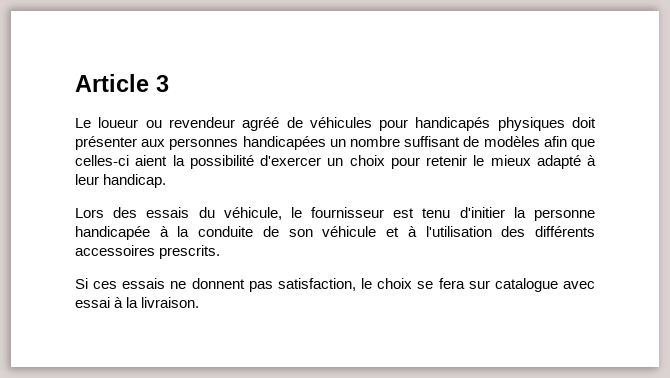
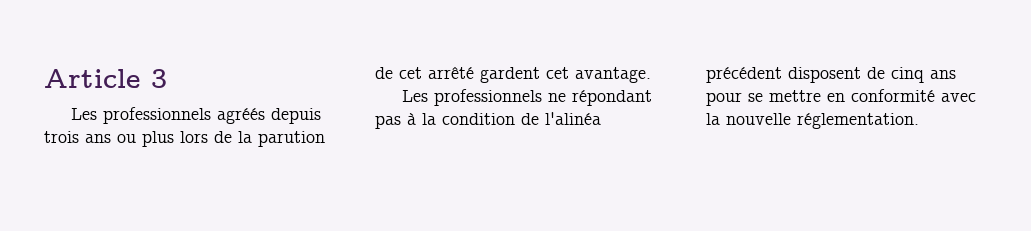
- Le loueur ou revendeur agréé de véhicules pour handicapés physiques doit présenter aux personnes handicapées un nombre suffisant de modèles afin que celles-ci aient la possibilité d'exercer un choix pour retenir le mieux adapté à leur handicap.
- Lors des essais du véhicule, le fournisseur est tenu d'initier la personne handicapée à la conduite de son véhicule et à l'utilisation des différents accessoires prescrits.
- Si ces essais ne donnent pas satisfaction, le choix se fera sur catalogue avec essai à la livraison.
+ Les professionnels agréés depuis trois ans ou plus lors de la parution de cet arrêté gardent cet avantage.
+ Les professionnels ne répondant pas à la condition de l'alinéa précédent disposent de cinq ans pour se mettre en conformité avec la nouvelle réglementation.

